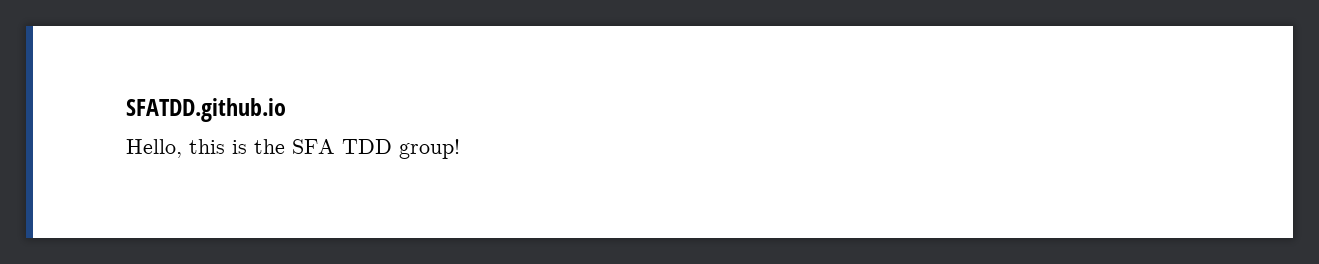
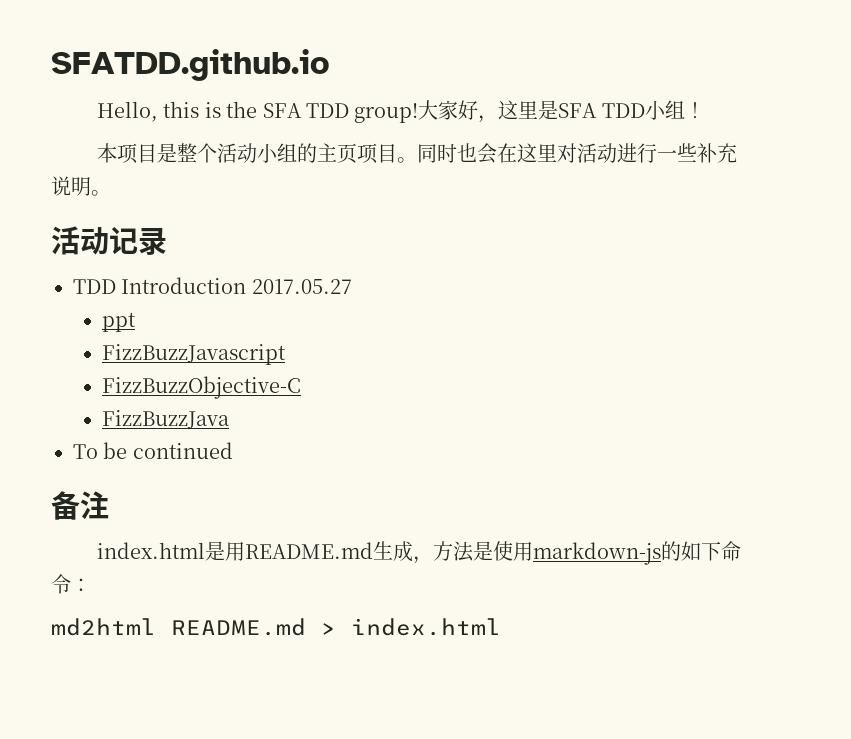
+ 大家好，这里是SFA TDD小组！
+ 本项目是整个活动小组的主页项目。同时也会在这里对活动进行一些补充说明。
+ 活动记录
+ TDD Introduction 2017.05.27
+ ppt
+ FizzBuzzJavascript
+ FizzBuzzObjective-C
+ FizzBuzzJava
+ To be continued
+ 备注
+ index.html是用README.md生成，方法是使用markdown-js的如下命令：
+ md2html README.md > index.html

